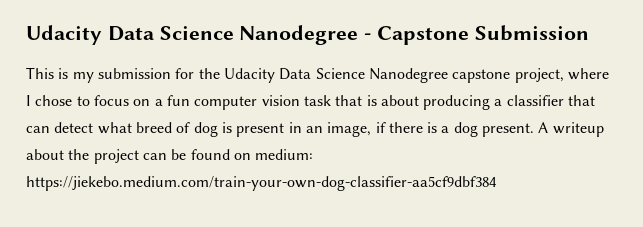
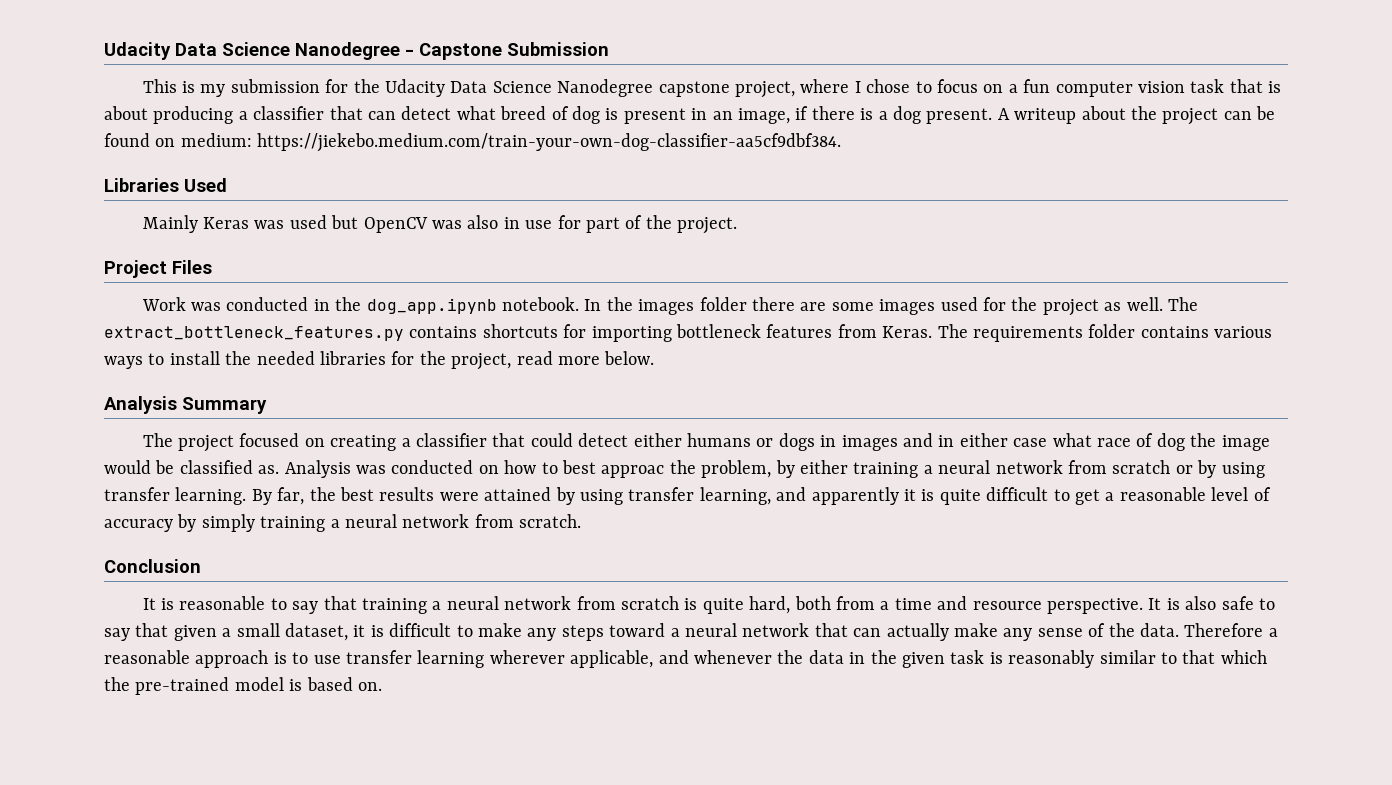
- A writeup about the project can be found on medium: https://jiekebo.medium.com/train-your-own-dog-classifier-aa5cf9dbf384
+ A writeup about the project can be found on medium: https://jiekebo.medium.com/train-your-own-dog-classifier-aa5cf9dbf384.
+ Libraries Used
+ Mainly Keras was used but OpenCV was also in use for part of the project.
+ Project Files
+ Work was conducted in the dog_app.ipynb notebook. In the images folder there are some images used for the project as well. The extract_bottleneck_features.py contains shortcuts for importing bottleneck features from Keras. The requirements folder contains various ways to install the needed libraries for the project, read more below.
+ Analysis Summary
+ The project focused on creating a classifier that could detect either humans or dogs in images and in either case what race of dog the image would be classified as. Analysis was conducted on how to best approac the problem, by either training a neural network from scratch or by using transfer learning. By far, the best results were attained by using transfer learning, and apparently it is quite difficult to get a reasonable level of accuracy by simply training a neural network from scratch.
+ Conclusion
+ It is reasonable to say that training a neural network from scratch is quite hard, both from a time and resource perspective. It is also safe to say that given a small dataset, it is difficult to make any steps toward a neural network that can actually make any sense of the data. Therefore a reasonable approach is to use transfer learning wherever applicable, and whenever the data in the given task is reasonably similar to that which the pre-trained model is based on.

